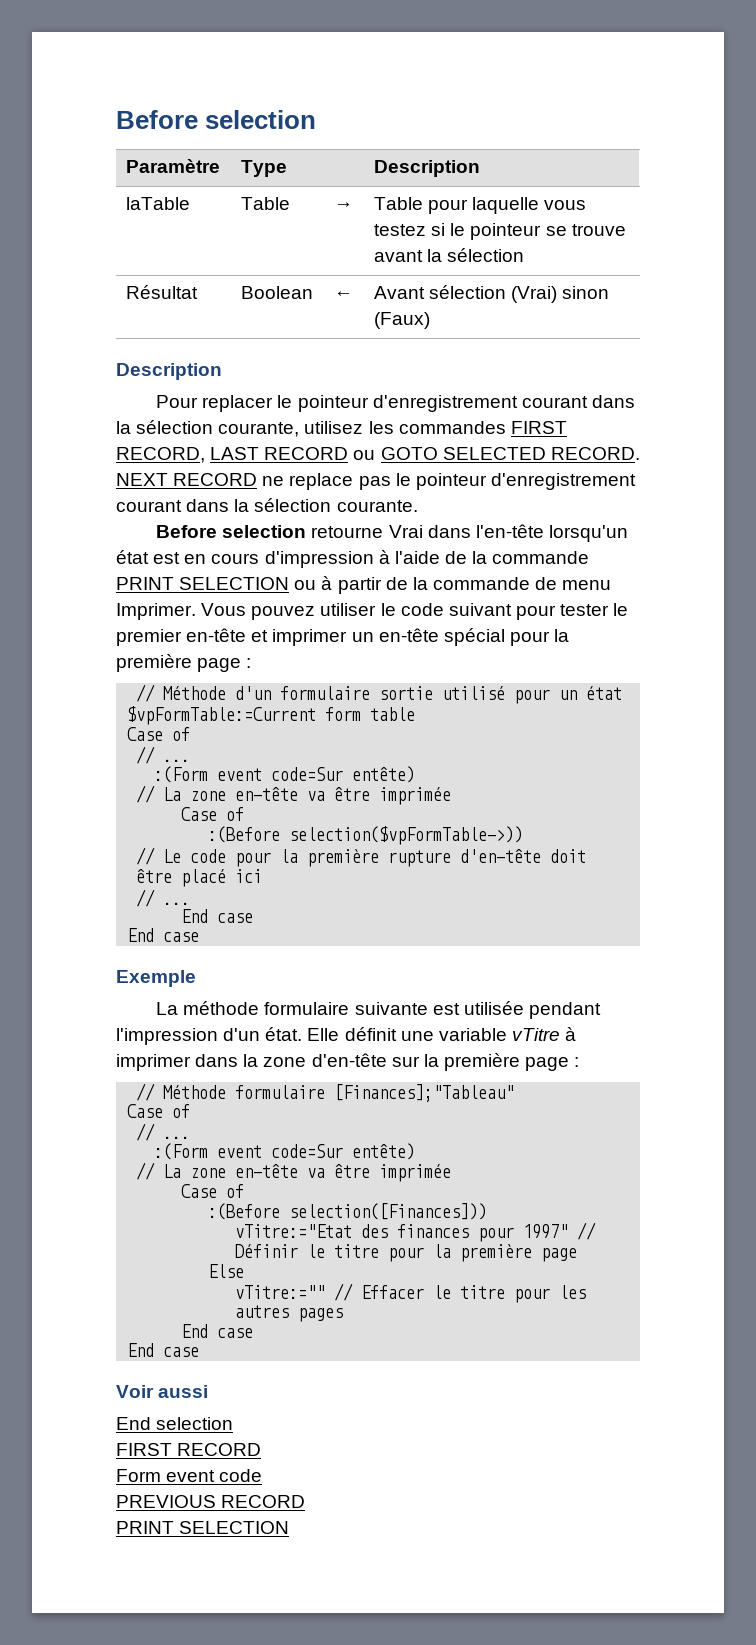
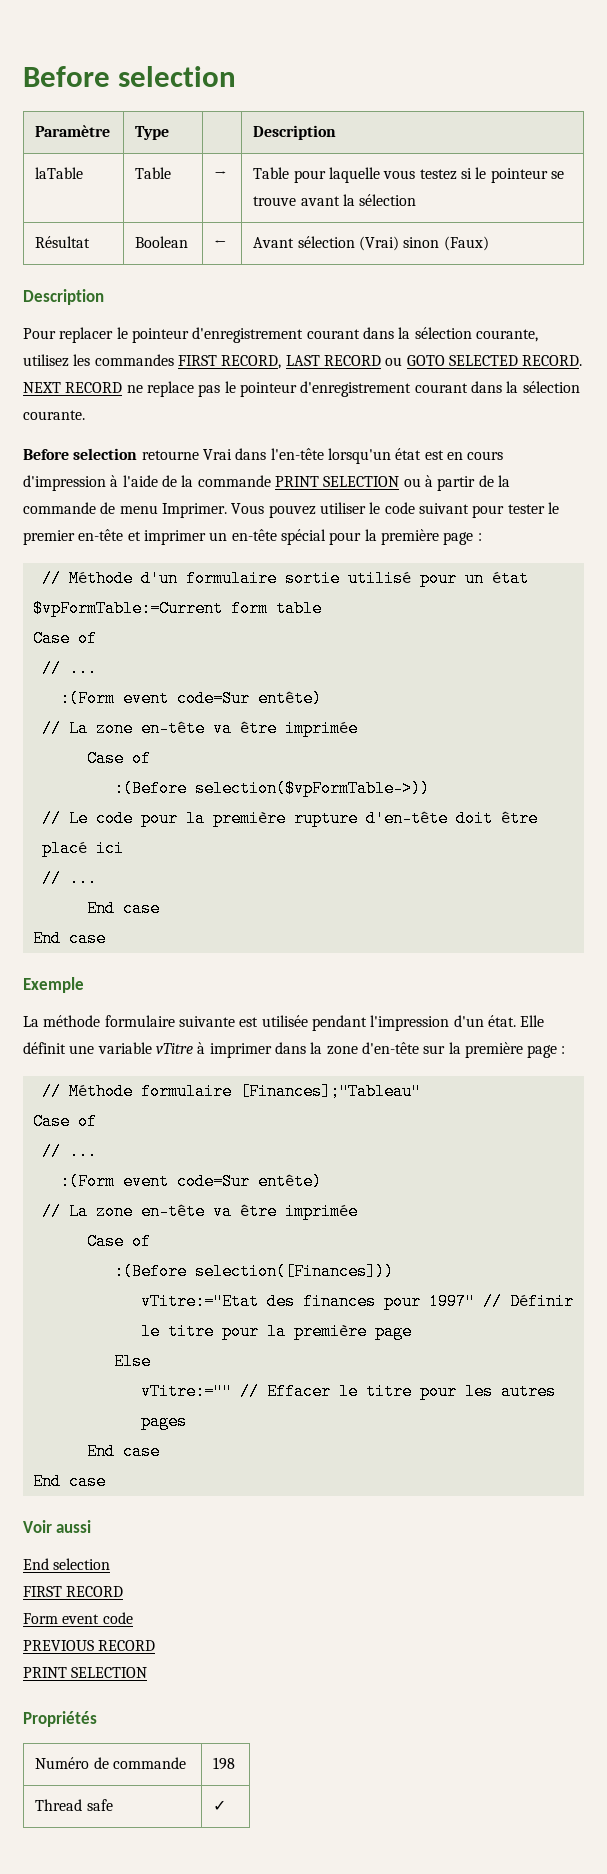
+ Propriétés
+ Numéro de commande | 198
+ Thread safe | ✓

